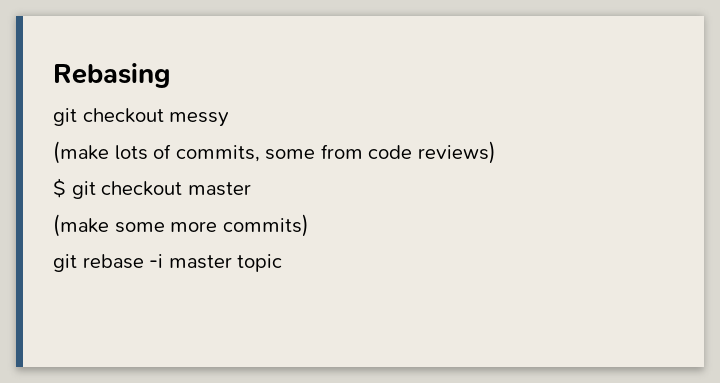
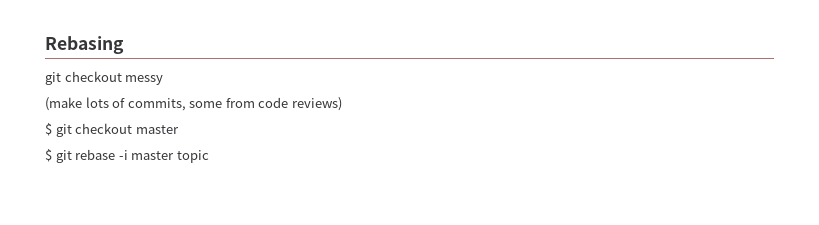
- (make some more commits)
- git rebase -i master topic
+ $ git rebase -i master topic

